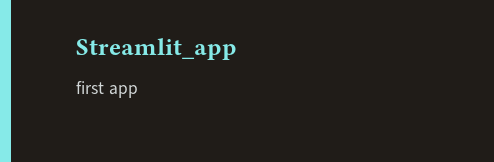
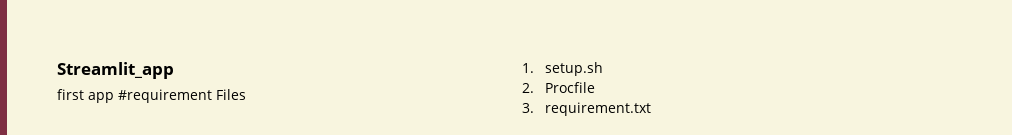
- first app
+ first app #requirement Files
+ 1. setup.sh
+ 2. Procfile
+ 3. requirement.txt

